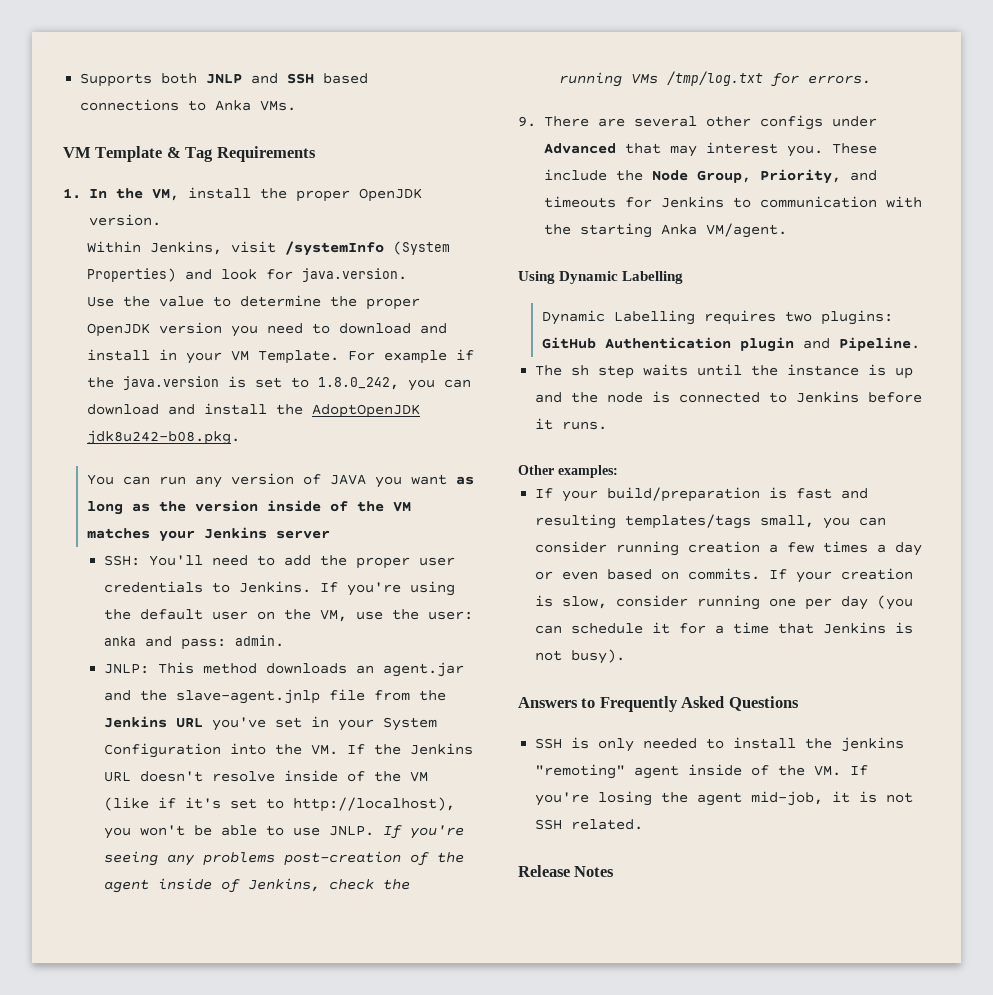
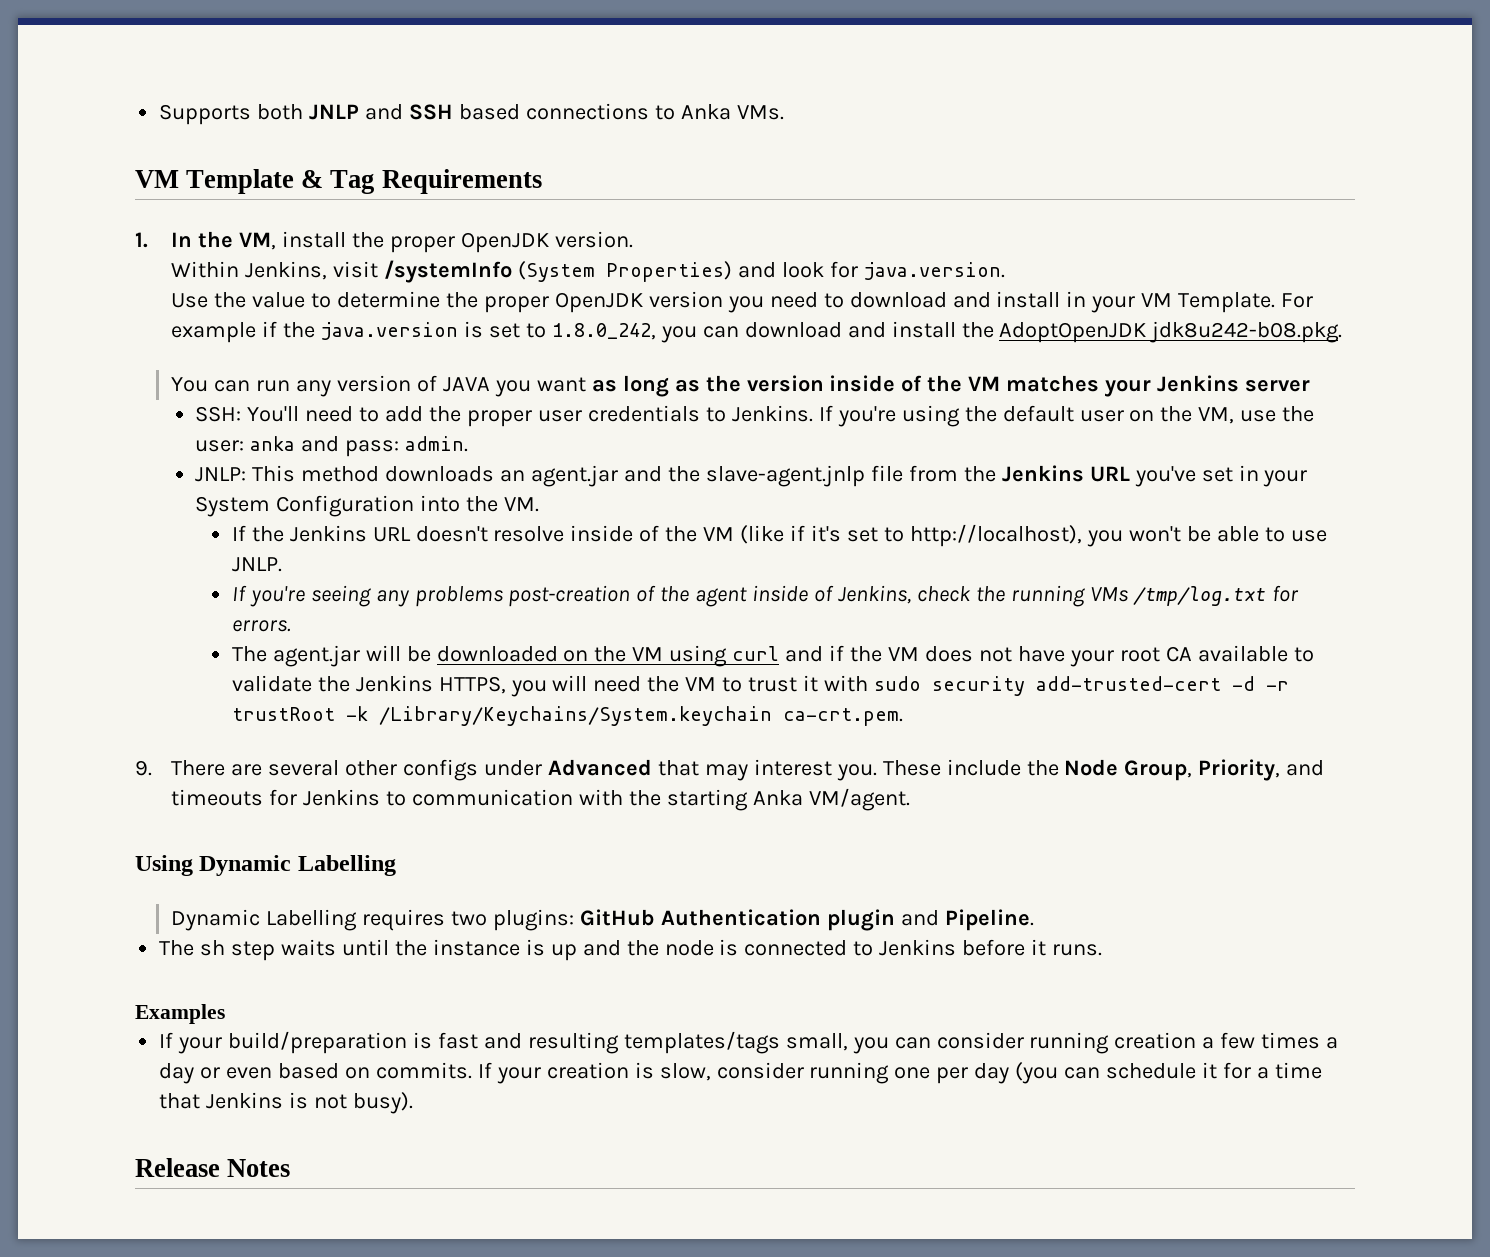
- This method downloads an agent.jar and the slave-agent.jnlp file from the Jenkins URL you've set in your System Configuration into the VM. If the Jenkins URL doesn't resolve inside of the VM (like if it's set to http://localhost), you won't be able to use JNLP. If you're seeing any problems post-creation of the agent inside of Jenkins, check the running VMs /tmp/log.txt for errors.
+ This method downloads an agent.jar and the slave-agent.jnlp file from the Jenkins URL you've set in your System Configuration into the VM.
+ If the Jenkins URL doesn't resolve inside of the VM (like if it's set to http://localhost), you won't be able to use JNLP.
+ If you're seeing any problems post-creation of the agent inside of Jenkins, check the running VMs /tmp/log.txt for errors.
+ The agent.jar will be downloaded on the VM using curl and if the VM does not have your root CA available to validate the Jenkins HTTPS, you will need the VM to trust it with sudo security add-trusted-cert -d -r trustRoot -k /Library/Keychains/System.keychain ca-crt.pem.
- Other examples:
+ Examples
- Answers to Frequently Asked Questions
- SSH is only needed to install the jenkins "remoting" agent inside of the VM. If you're losing the agent mid-job, it is not SSH related.

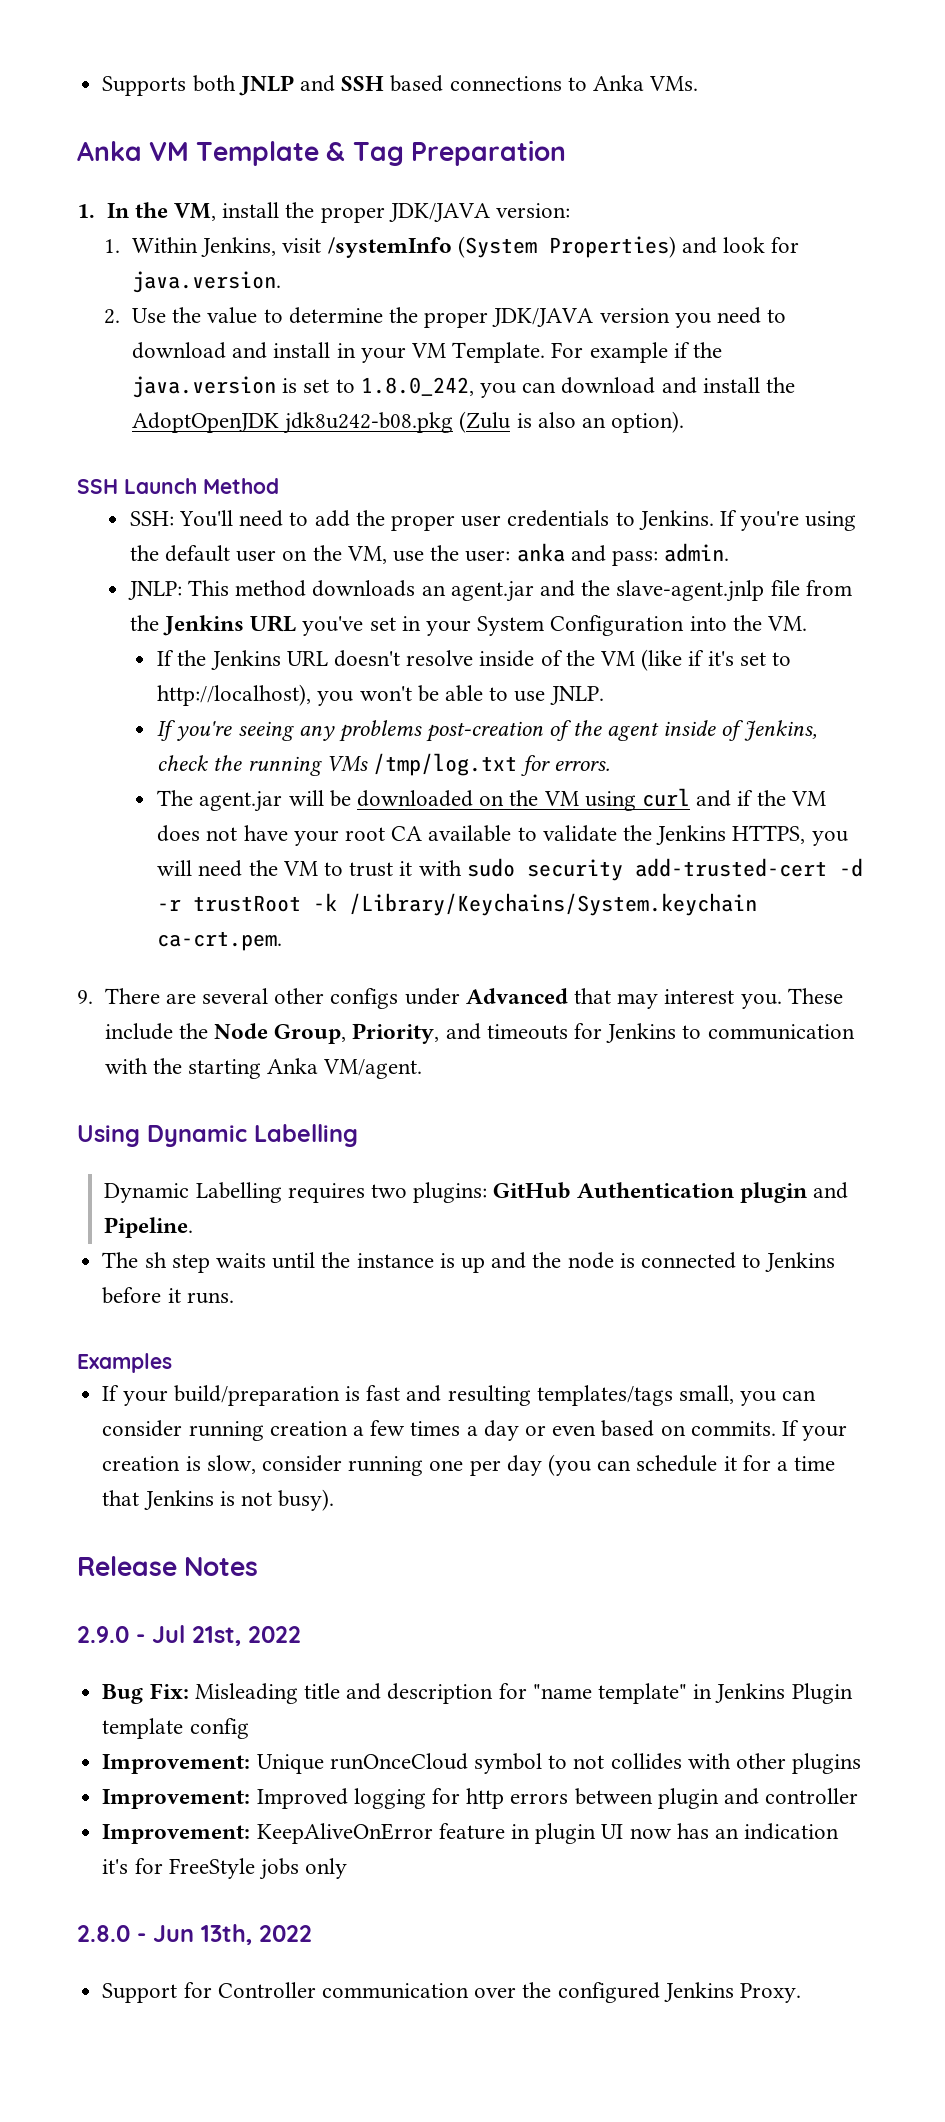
- VM Template & Tag Requirements
+ Anka VM Template & Tag Preparation
- 1. In the VM, install the proper OpenJDK version.
- Within Jenkins, visit /systemInfo (System Properties) and look for java.version.
+ 1. In the VM, install the proper JDK/JAVA version:
+ 1. Within Jenkins, visit /systemInfo (System Properties) and look for java.version.
- Use the value to determine the proper OpenJDK version you need to download and install in your VM Template.
+ 2. Use the value to determine the proper JDK/JAVA version you need to download and install in your VM Template.
- For example if the java.version is set to 1.8.0_242, you can download and install the AdoptOpenJDK jdk8u242-b08.pkg.
- You can run any version of JAVA you want as long as the version inside of the VM matches your Jenkins server
+ For example if the java.version is set to 1.8.0_242, you can download and install the AdoptOpenJDK jdk8u242-b08.pkg (Zulu is also an option).
+ SSH Launch Method
+ 2.9.0 - Jul 21st, 2022
+ Bug Fix: Misleading title and description for "name template" in Jenkins Plugin template config
+ Improvement: Unique runOnceCloud symbol to not collides with other plugins
+ Improvement: Improved logging for http errors between plugin and controller
+ Improvement: KeepAliveOnError feature in plugin UI now has an indication it's for FreeStyle jobs only
+ 2.8.0 - Jun 13th, 2022
+ Support for Controller communication over the configured Jenkins Proxy.

